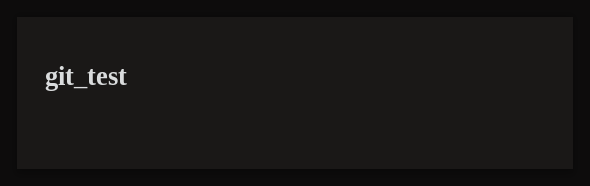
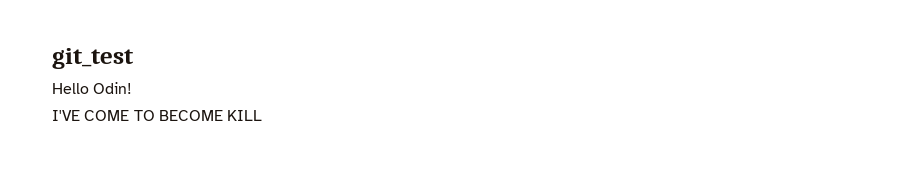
+ Hello Odin!
+ I'VE COME TO BECOME KILL

